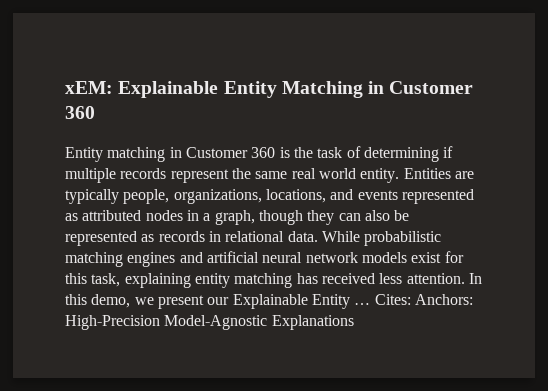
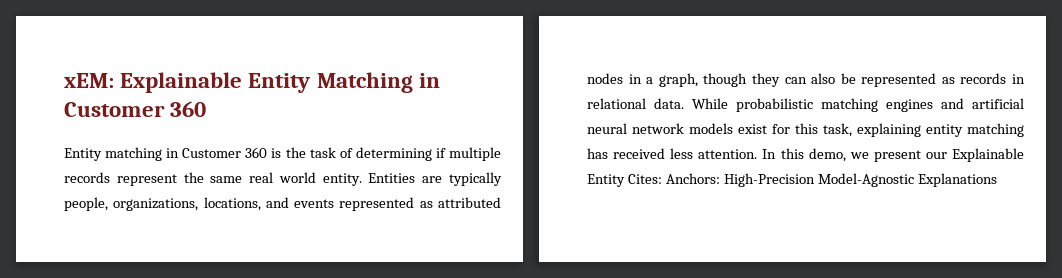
- In this demo, we present our Explainable Entity … Cites: Anchors: High-Precision Model-Agnostic Explanations
+ In this demo, we present our Explainable Entity Cites: Anchors: High-Precision Model-Agnostic Explanations

